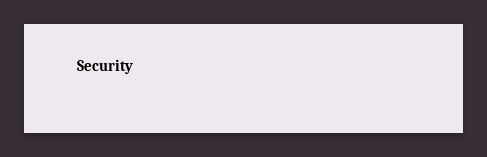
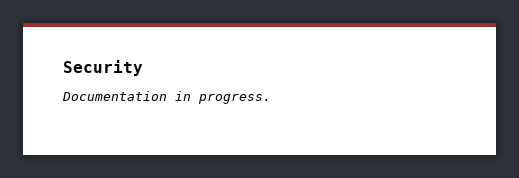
+ Documentation in progress.

